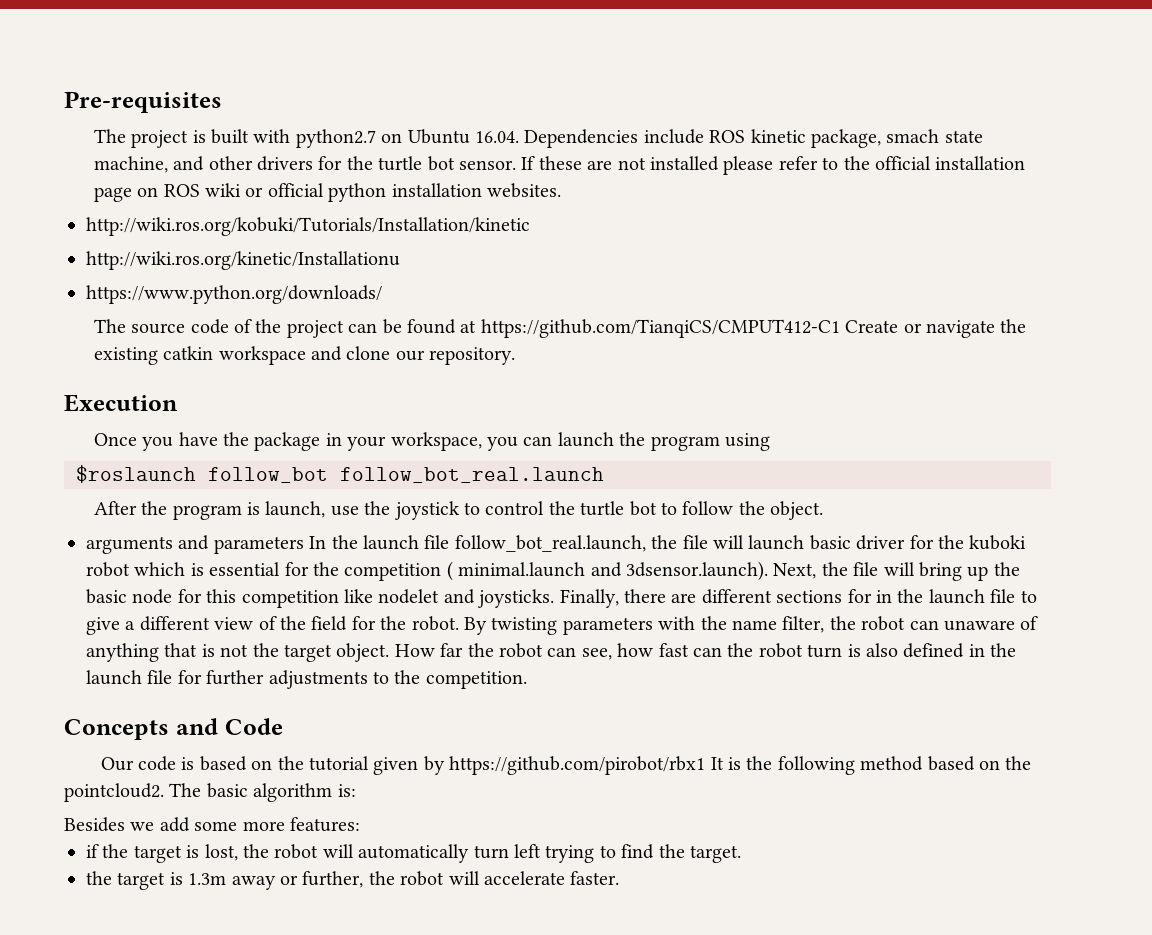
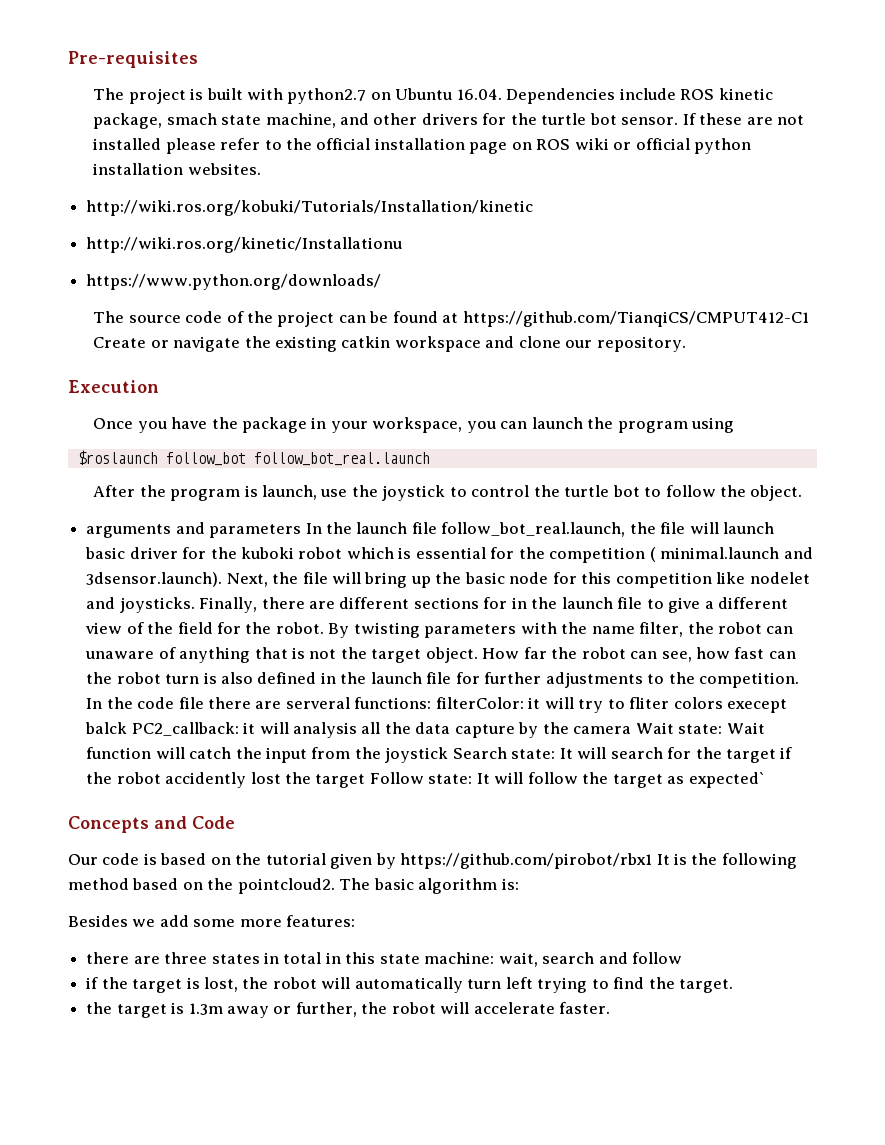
+ In the code file there are serveral functions: filterColor: it will try to fliter colors execept balck PC2_callback: it will analysis all the data capture by the camera Wait state: Wait function will catch the input from the joystick Search state: It will search for the target if the robot accidently lost the target Follow state: It will follow the target as expected`
+ there are three states in total in this state machine: wait, search and follow

